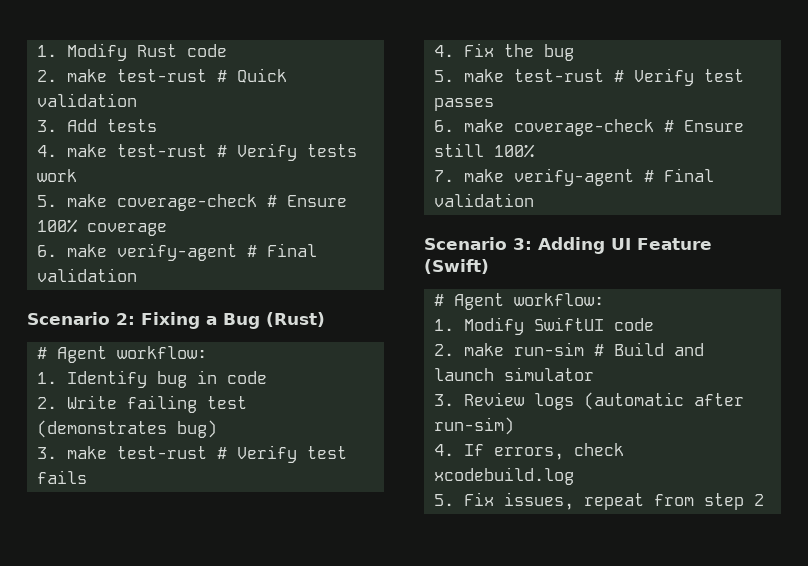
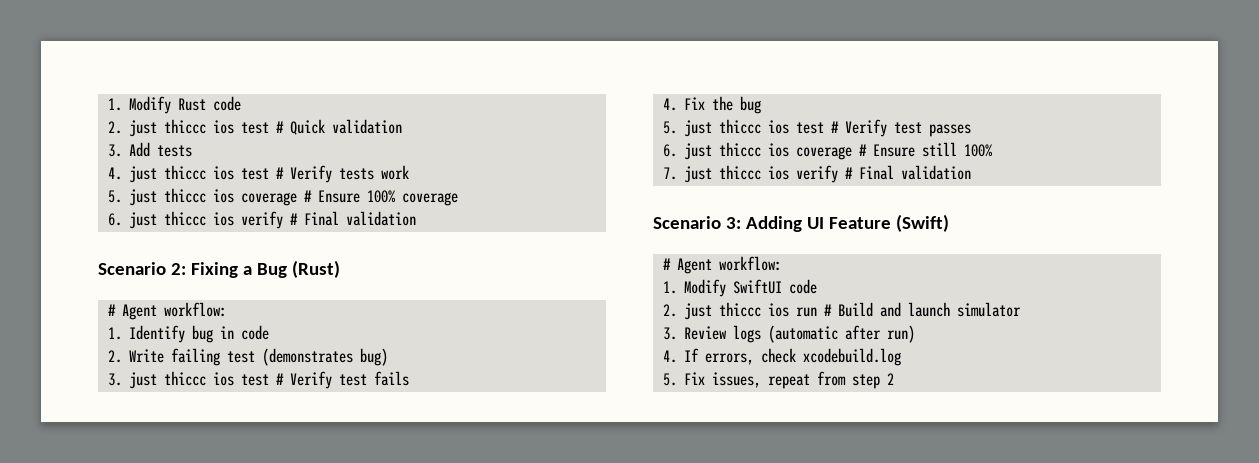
- 2. make test-rust # Quick validation
+ 2. just thiccc ios test # Quick validation
- 4. make test-rust # Verify tests work
+ 4. just thiccc ios test # Verify tests work
- 5. make coverage-check # Ensure 100% coverage
+ 5. just thiccc ios coverage # Ensure 100% coverage
- 6. make verify-agent # Final validation
+ 6. just thiccc ios verify # Final validation
- 3. make test-rust # Verify test fails
+ 3. just thiccc ios test # Verify test fails
- 5. make test-rust # Verify test passes
+ 5. just thiccc ios test # Verify test passes
- 6. make coverage-check # Ensure still 100%
+ 6. just thiccc ios coverage # Ensure still 100%
- 7. make verify-agent # Final validation
+ 7. just thiccc ios verify # Final validation
- 2. make run-sim # Build and launch simulator
+ 2. just thiccc ios run # Build and launch simulator
- 3. Review logs (automatic after run-sim)
+ 3. Review logs (automatic after run)

